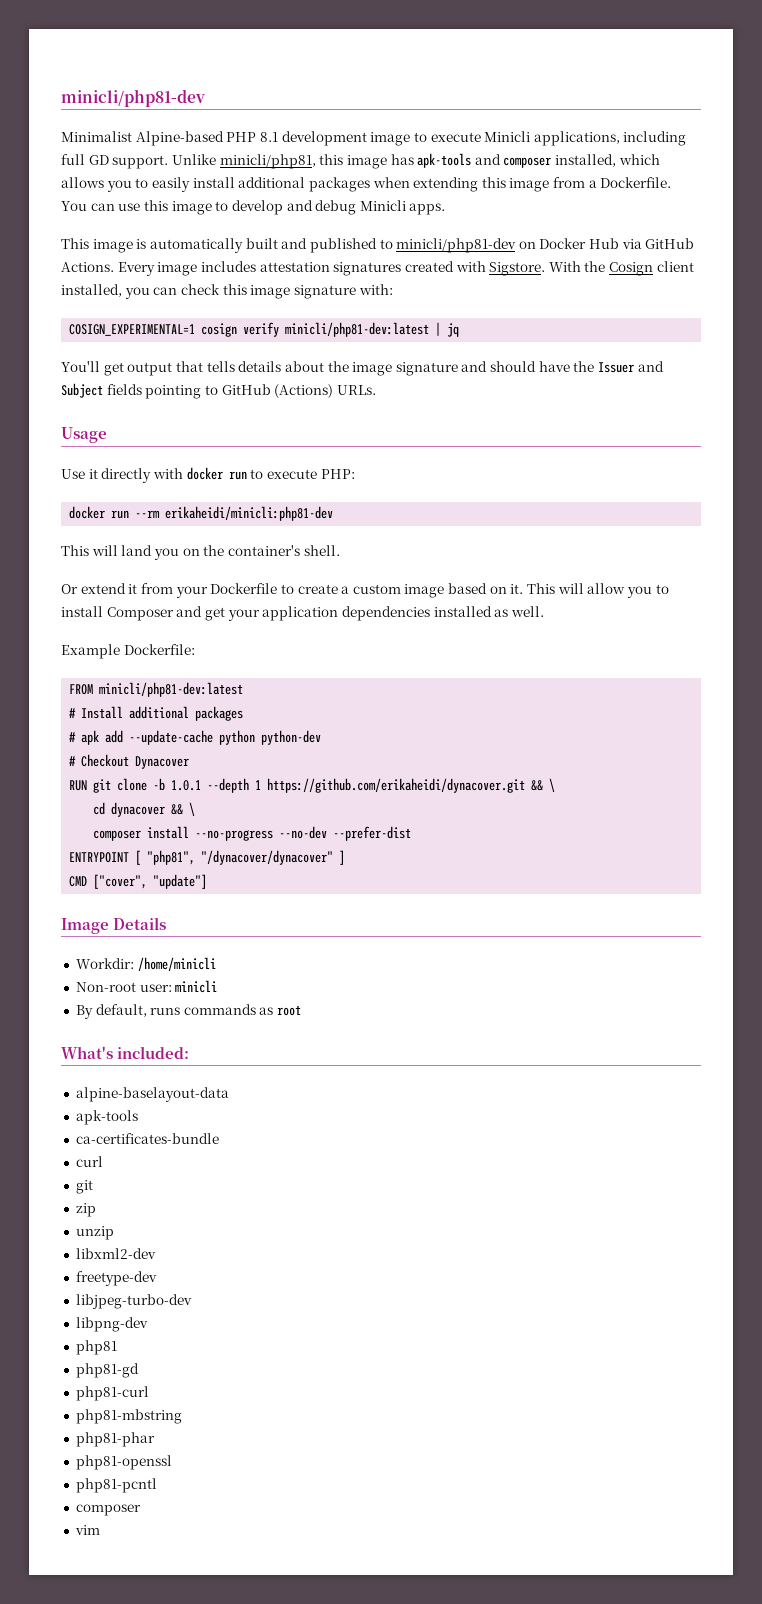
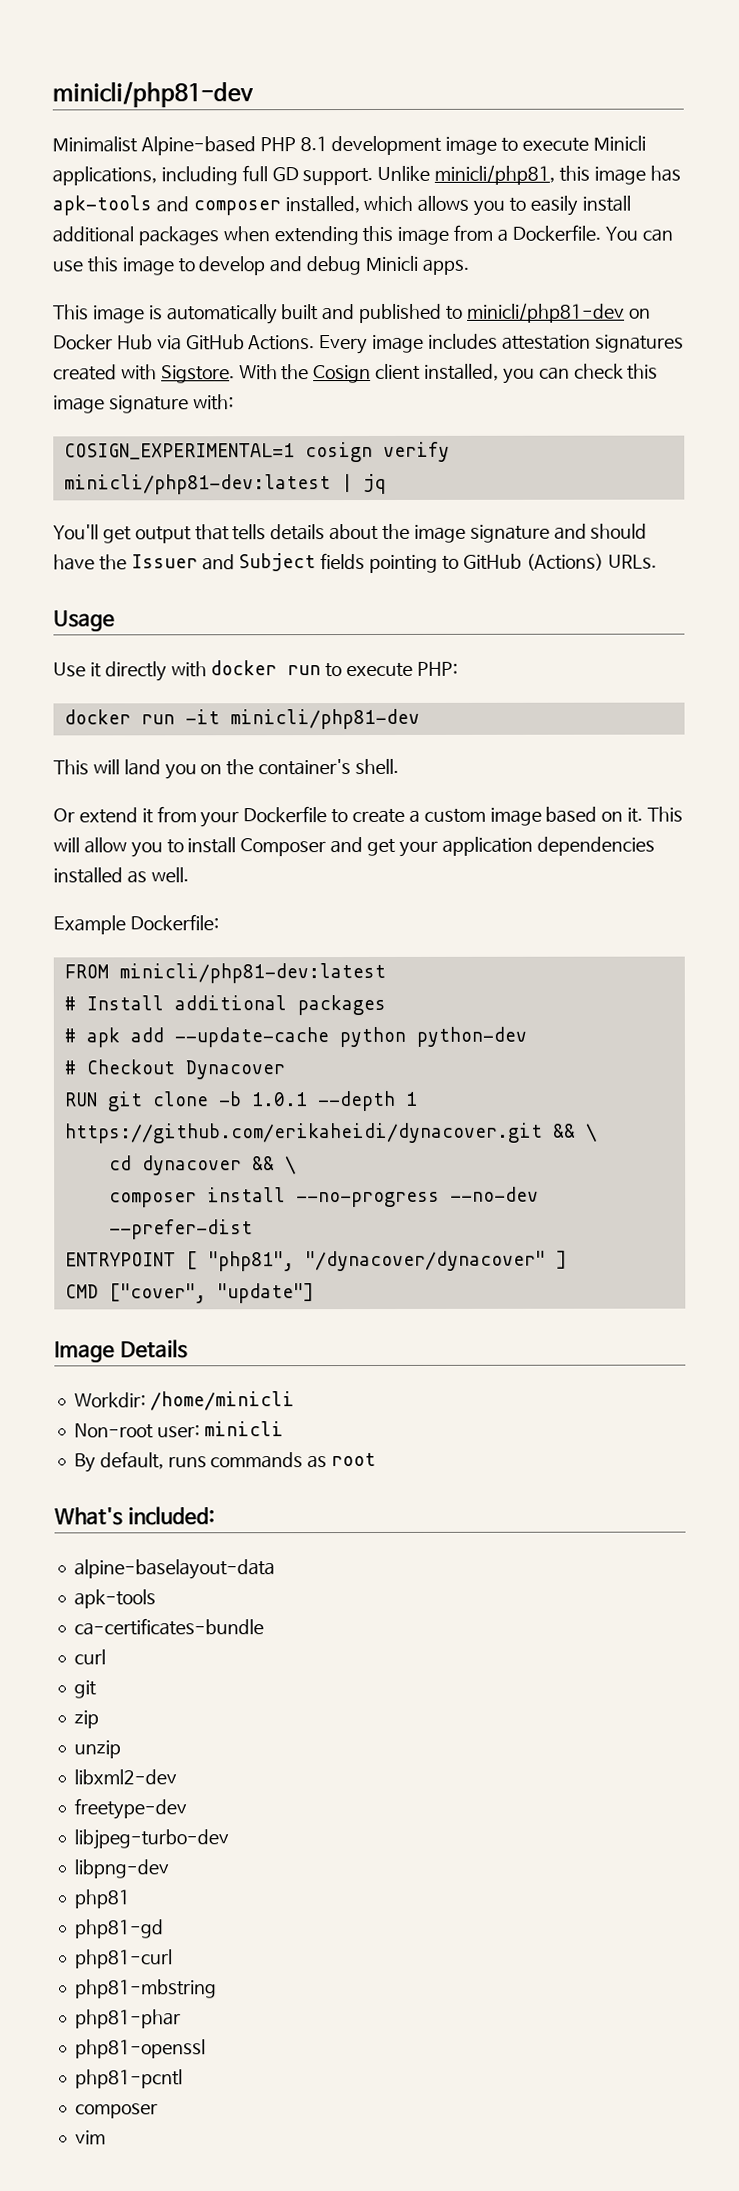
- docker run --rm erikaheidi/minicli:php81-dev
+ docker run -it minicli/php81-dev

